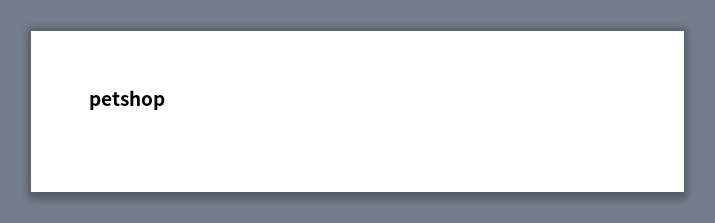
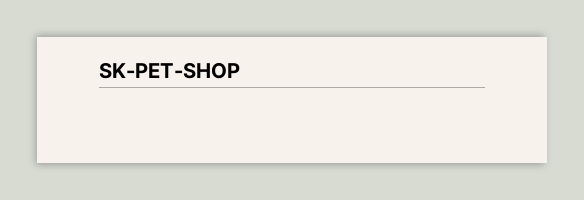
- petshop
+ SK-PET-SHOP

